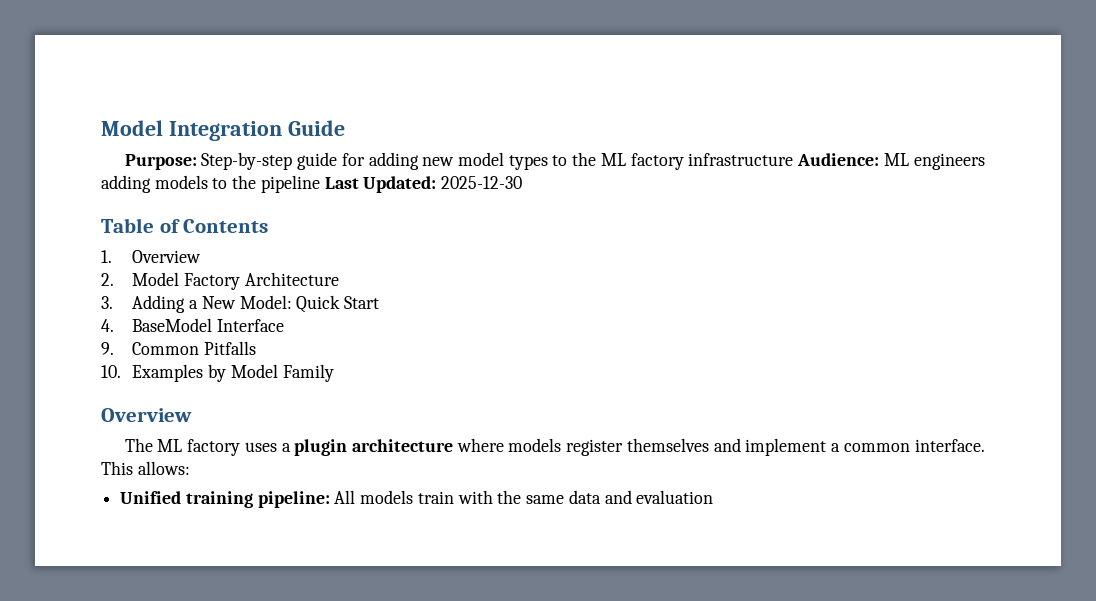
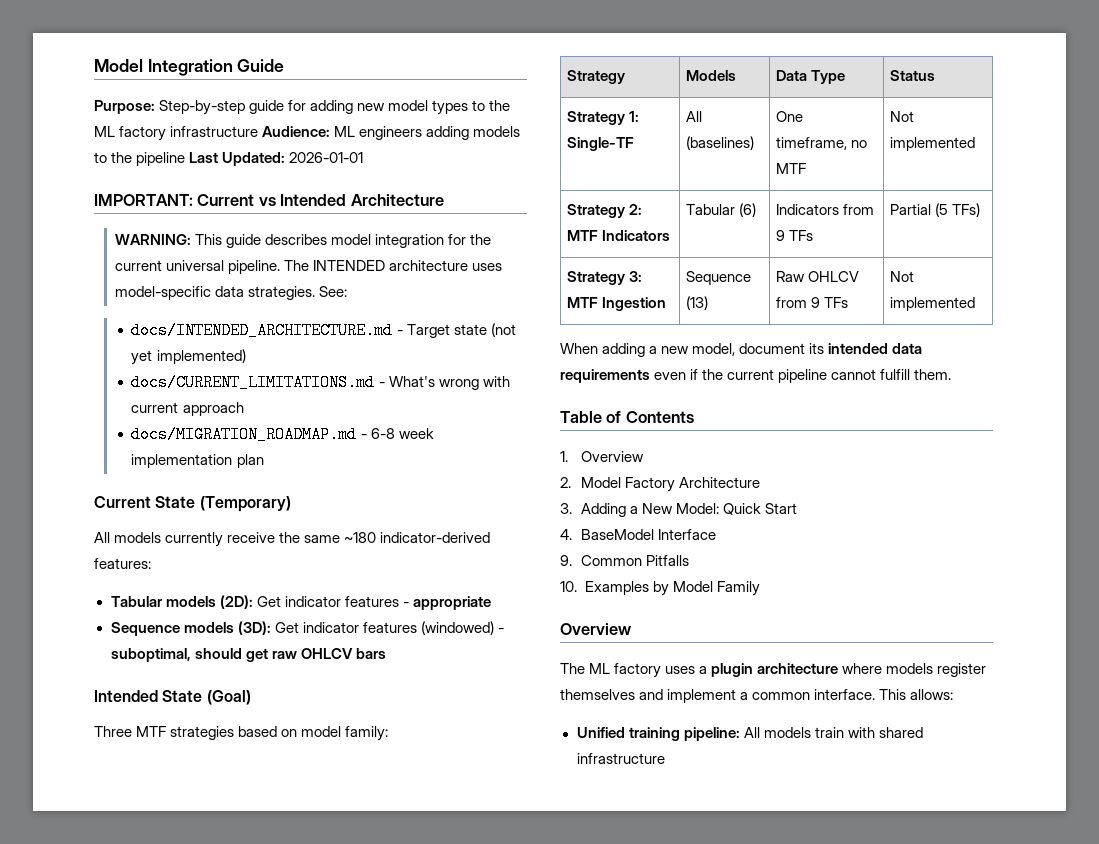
- Purpose: Step-by-step guide for adding new model types to the ML factory infrastructure Audience: ML engineers adding models to the pipeline Last Updated: 2025-12-30
+ Purpose: Step-by-step guide for adding new model types to the ML factory infrastructure Audience: ML engineers adding models to the pipeline Last Updated: 2026-01-01
+ IMPORTANT: Current vs Intended Architecture
+ WARNING: This guide describes model integration for the current universal pipeline. The INTENDED architecture uses model-specific data strategies. See:
+ docs/INTENDED_ARCHITECTURE.md - Target state (not yet implemented)
+ docs/CURRENT_LIMITATIONS.md - What's wrong with current approach
+ docs/MIGRATION_ROADMAP.md - 6-8 week implementation plan
+ Current State (Temporary)
+ All models currently receive the same ~180 indicator-derived features:
+ Tabular models (2D): Get indicator features - appropriate
+ Sequence models (3D): Get indicator features (windowed) - suboptimal, should get raw OHLCV bars
+ Intended State (Goal)
+ Three MTF strategies based on model family:
+ Strategy | Models | Data Type | Status
+ Strategy 1: Single-TF | All (baselines) | One timeframe, no MTF | Not implemented
+ Strategy 2: MTF Indicators | Tabular (6) | Indicators from 9 TFs | Partial (5 TFs)
+ Strategy 3: MTF Ingestion | Sequence (13) | Raw OHLCV from 9 TFs | Not implemented
+ When adding a new model, document its intended data requirements even if the current pipeline cannot fulfill them.
- Unified training pipeline: All models train with the same data and evaluation
+ Unified training pipeline: All models train with shared infrastructure

